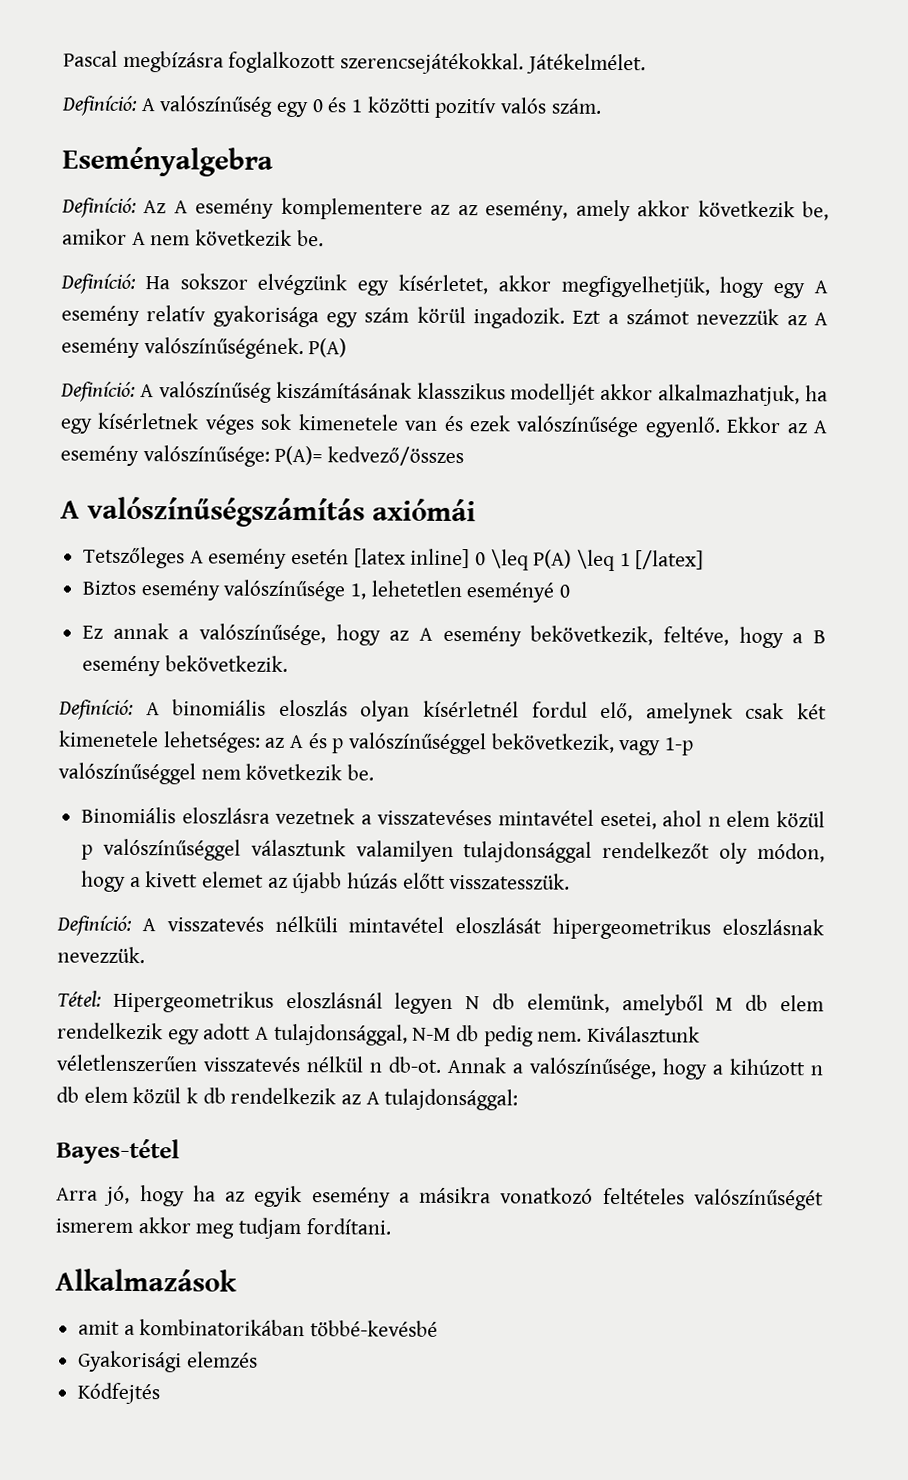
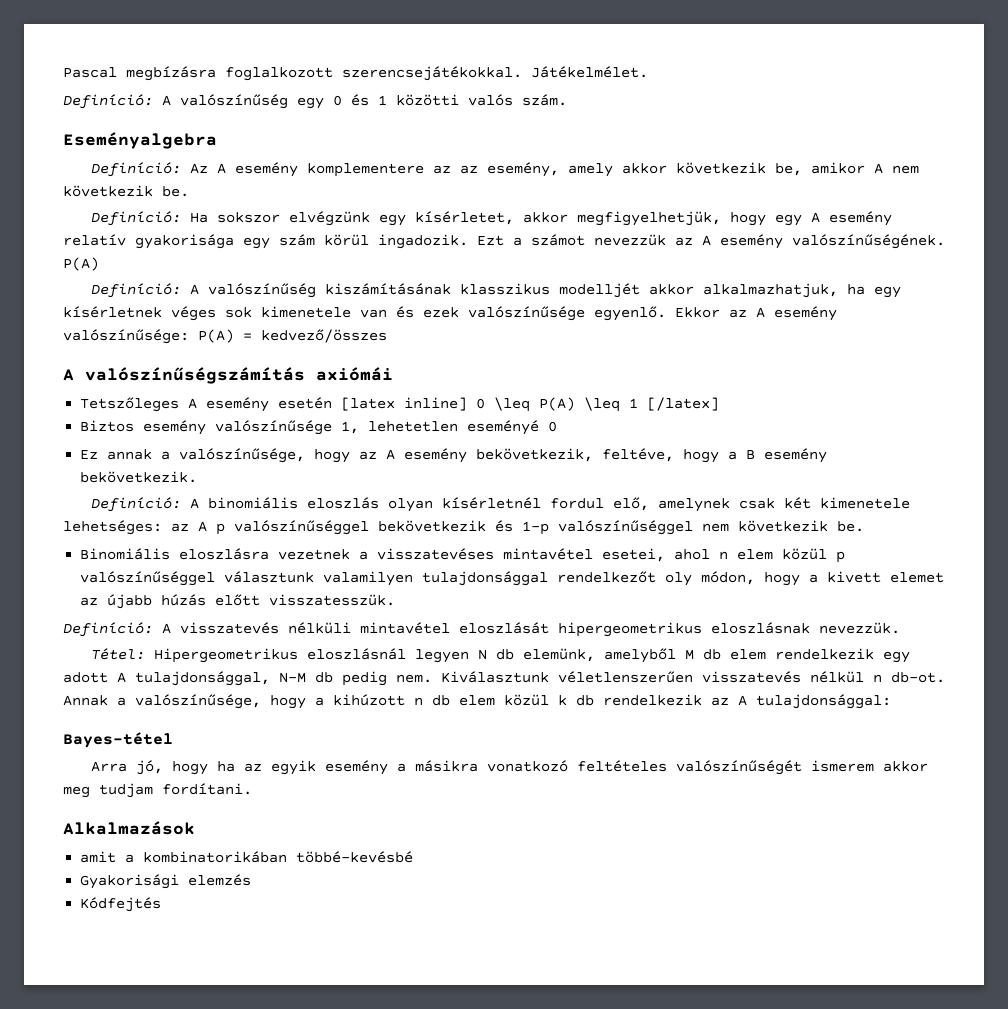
- Definíció: A valószínűség egy 0 és 1 közötti pozitív valós szám.
+ Definíció: A valószínűség egy 0 és 1 közötti valós szám.
- Ekkor az A esemény valószínűsége: P(A)= kedvező/összes
+ Ekkor az A esemény valószínűsége: P(A) = kedvező/összes
- Definíció: A binomiális eloszlás olyan kísérletnél fordul elő, amelynek csak két kimenetele lehetséges: az A és p valószínűséggel bekövetkezik, vagy 1-p valószínűséggel nem következik be.
+ Definíció: A binomiális eloszlás olyan kísérletnél fordul elő, amelynek csak két kimenetele lehetséges: az A p valószínűséggel bekövetkezik és 1-p valószínűséggel nem következik be.

